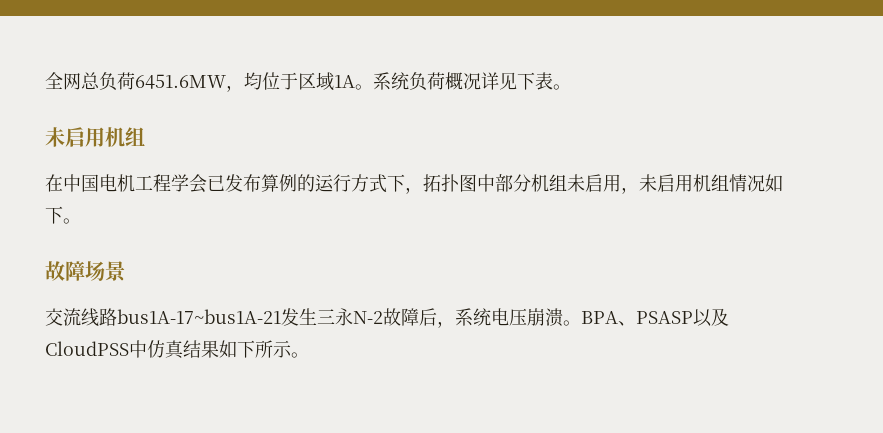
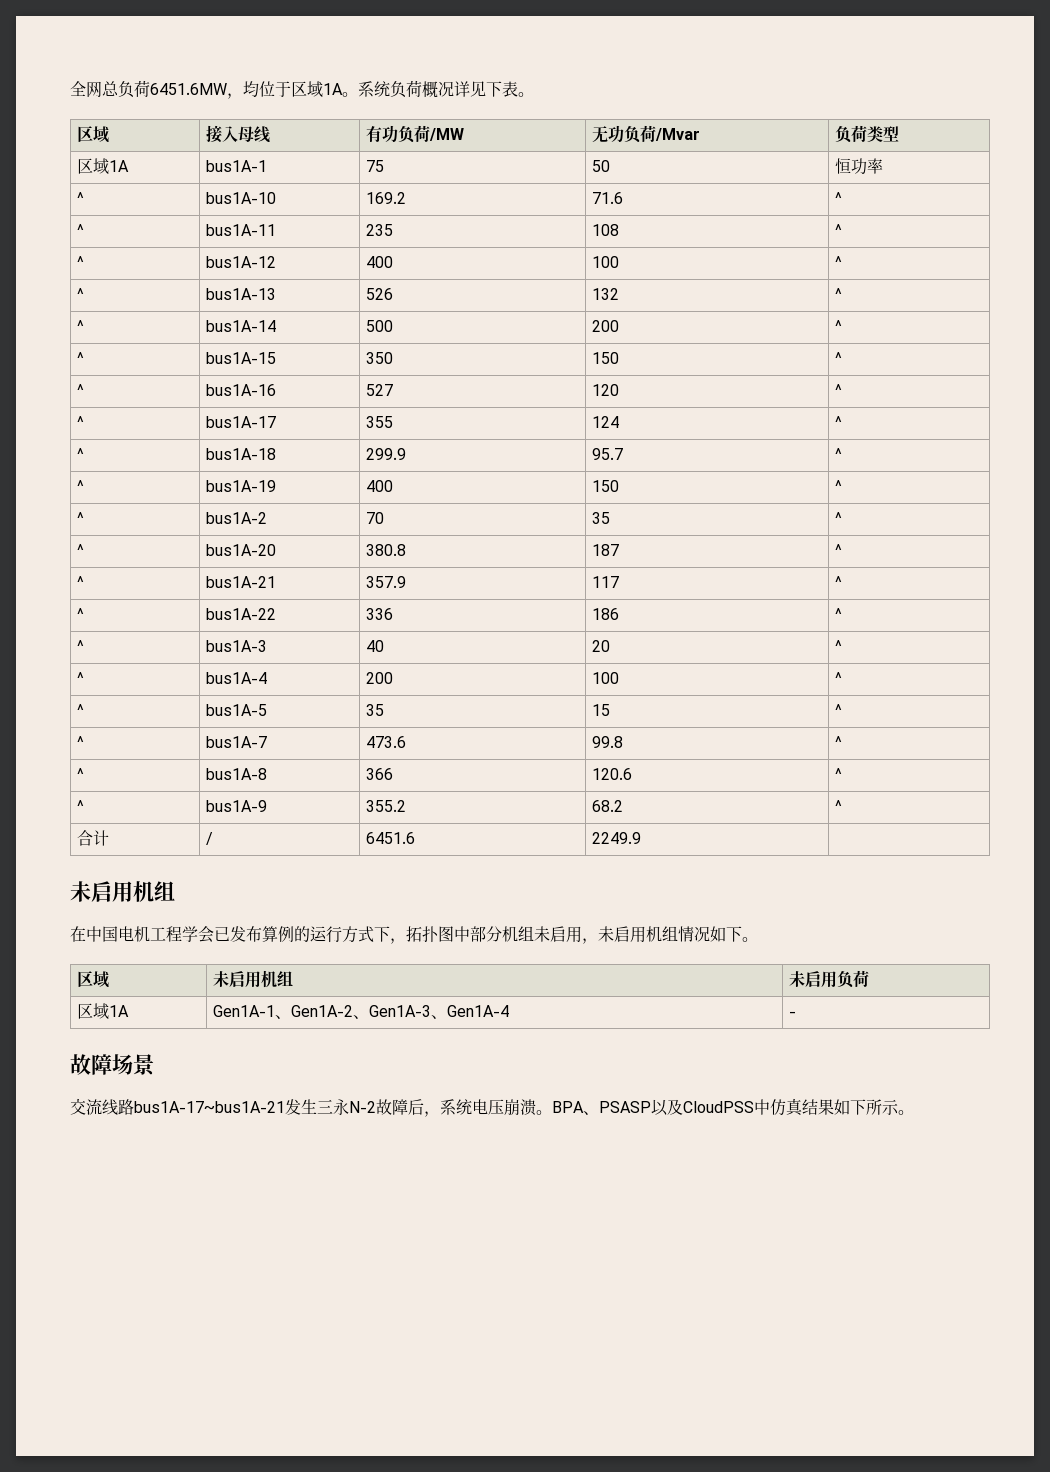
+ 区域 | 接入母线 | 有功负荷/MW | 无功负荷/Mvar | 负荷类型
+ 区域1A | bus1A-1 | 75 | 50 | 恒功率
+ ^ | bus1A-10 | 169.2 | 71.6 | ^
+ ^ | bus1A-11 | 235 | 108 | ^
+ ^ | bus1A-12 | 400 | 100 | ^
+ ^ | bus1A-13 | 526 | 132 | ^
+ ^ | bus1A-14 | 500 | 200 | ^
+ ^ | bus1A-15 | 350 | 150 | ^
+ ^ | bus1A-16 | 527 | 120 | ^
+ ^ | bus1A-17 | 355 | 124 | ^
+ ^ | bus1A-18 | 299.9 | 95.7 | ^
+ ^ | bus1A-19 | 400 | 150 | ^
+ ^ | bus1A-2 | 70 | 35 | ^
+ ^ | bus1A-20 | 380.8 | 187 | ^
+ ^ | bus1A-21 | 357.9 | 117 | ^
+ ^ | bus1A-22 | 336 | 186 | ^
+ ^ | bus1A-3 | 40 | 20 | ^
+ ^ | bus1A-4 | 200 | 100 | ^
+ ^ | bus1A-5 | 35 | 15 | ^
+ ^ | bus1A-7 | 473.6 | 99.8 | ^
+ ^ | bus1A-8 | 366 | 120.6 | ^
+ ^ | bus1A-9 | 355.2 | 68.2 | ^
+ 合计 | / | 6451.6 | 2249.9 |
+ 区域 | 未启用机组 | 未启用负荷
+ 区域1A | Gen1A-1、Gen1A-2、Gen1A-3、Gen1A-4 | -

